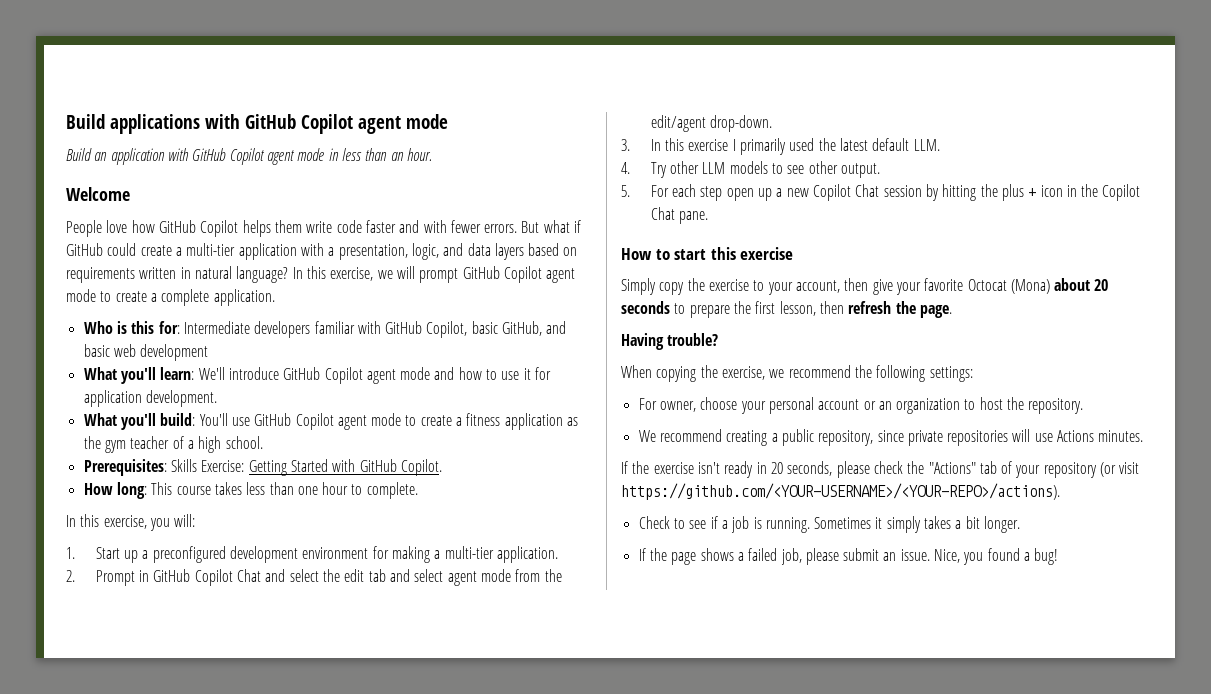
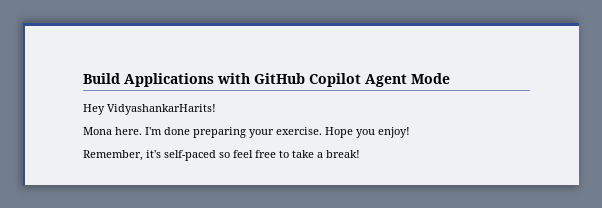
- Build applications with GitHub Copilot agent mode
- Build an application with GitHub Copilot agent mode in less than an hour.
- Welcome
- People love how GitHub Copilot helps them write code faster and with fewer errors. But what if GitHub could create a multi-tier application with a presentation, logic, and data layers based on requirements written in natural language? In this exercise, we will prompt GitHub Copilot agent mode to create a complete application.
- Who is this for: Intermediate developers familiar with GitHub Copilot, basic GitHub, and basic web development
- What you'll learn: We'll introduce GitHub Copilot agent mode and how to use it for application development.
- What you'll build: You'll use GitHub Copilot agent mode to create a fitness application as the gym teacher of a high school.
- Prerequisites: Skills Exercise: Getting Started with GitHub Copilot.
- How long: This course takes less than one hour to complete.
- In this exercise, you will:
- 1. Start up a preconfigured development environment for making a multi-tier application.
- 2. Prompt in GitHub Copilot Chat and select the edit tab and select agent mode from the edit/agent drop-down.
- 3. In this exercise I primarily used the latest default LLM.
- 4. Try other LLM models to see other output.
- 5. For each step open up a new Copilot Chat session by hitting the plus + icon in the Copilot Chat pane.
- How to start this exercise
- Simply copy the exercise to your account, then give your favorite Octocat (Mona) about 20 seconds to prepare the first lesson, then refresh the page.
- Having trouble?
- When copying the exercise, we recommend the following settings:
- For owner, choose your personal account or an organization to host the repository.
- We recommend creating a public repository, since private repositories will use Actions minutes.
- If the exercise isn't ready in 20 seconds, please check the "Actions" tab of your repository (or visit https://github.com/<YOUR-USERNAME>/<YOUR-REPO>/actions).
- Check to see if a job is running. Sometimes it simply takes a bit longer.
- If the page shows a failed job, please submit an issue. Nice, you found a bug!
+ Build Applications with GitHub Copilot Agent Mode
+ Hey VidyashankarHarits!
+ Mona here. I'm done preparing your exercise. Hope you enjoy!
+ Remember, it's self-paced so feel free to take a break!

